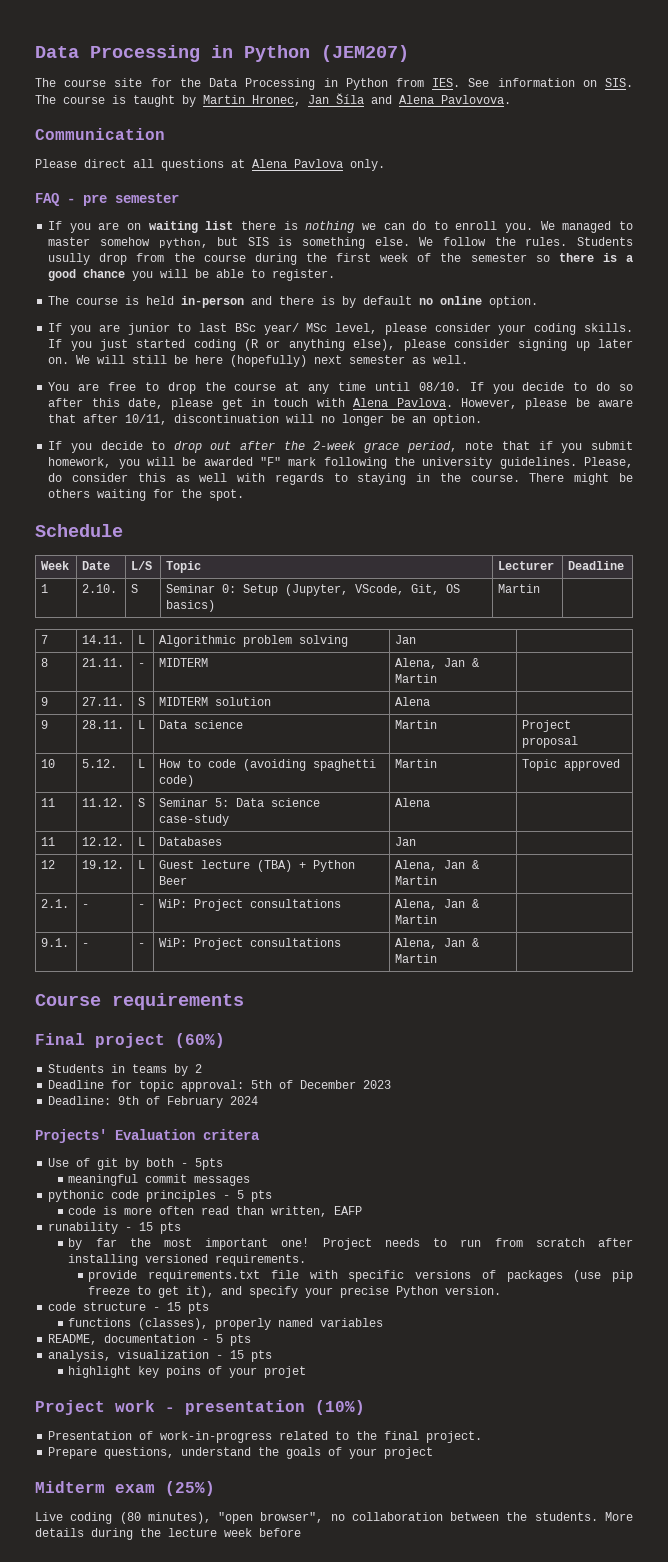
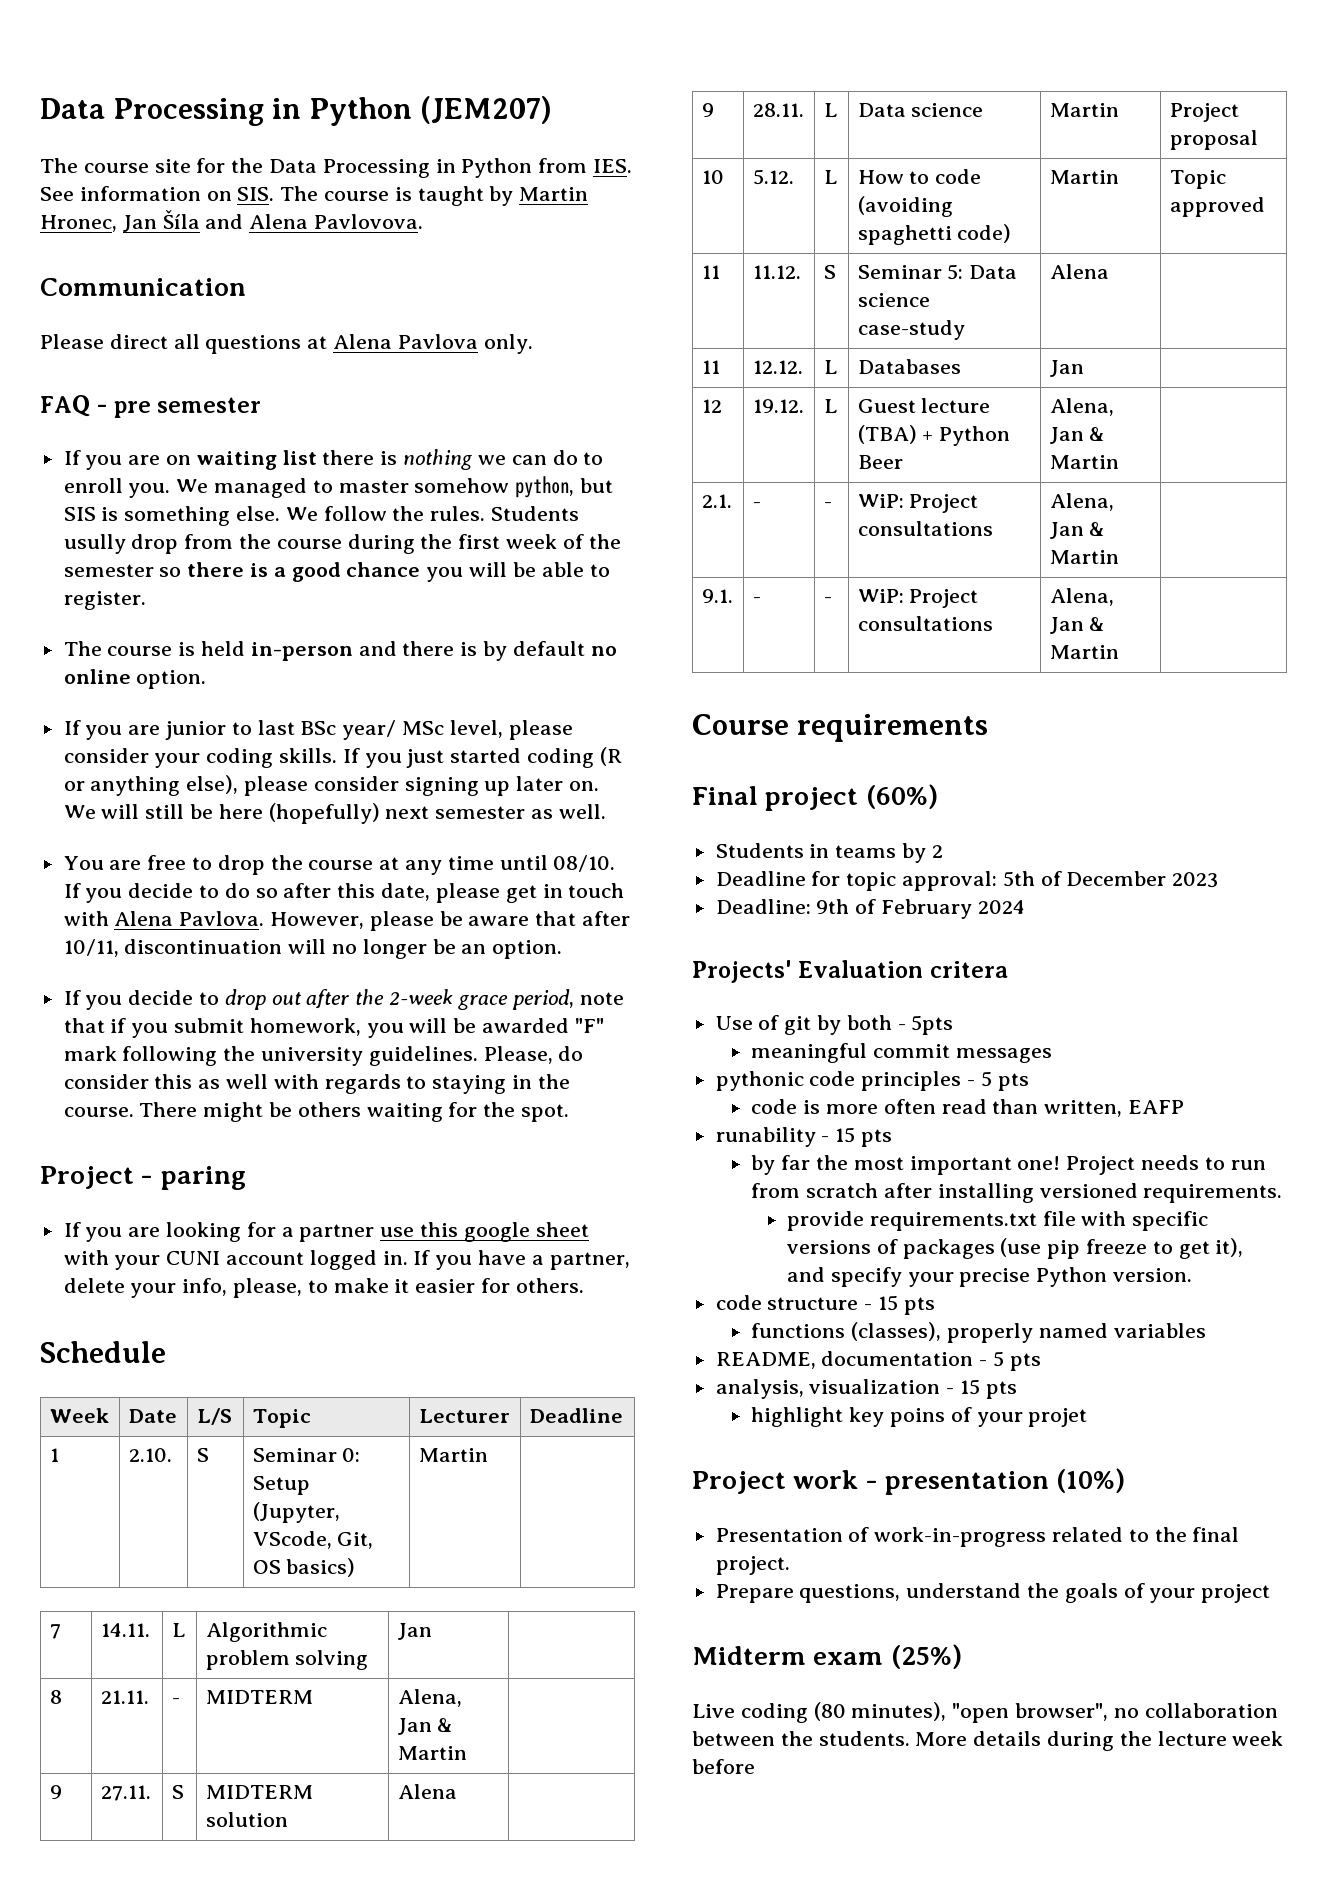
+ Project - paring
+ If you are looking for a partner use this google sheet with your CUNI account logged in. If you have a partner, delete your info, please, to make it easier for others.

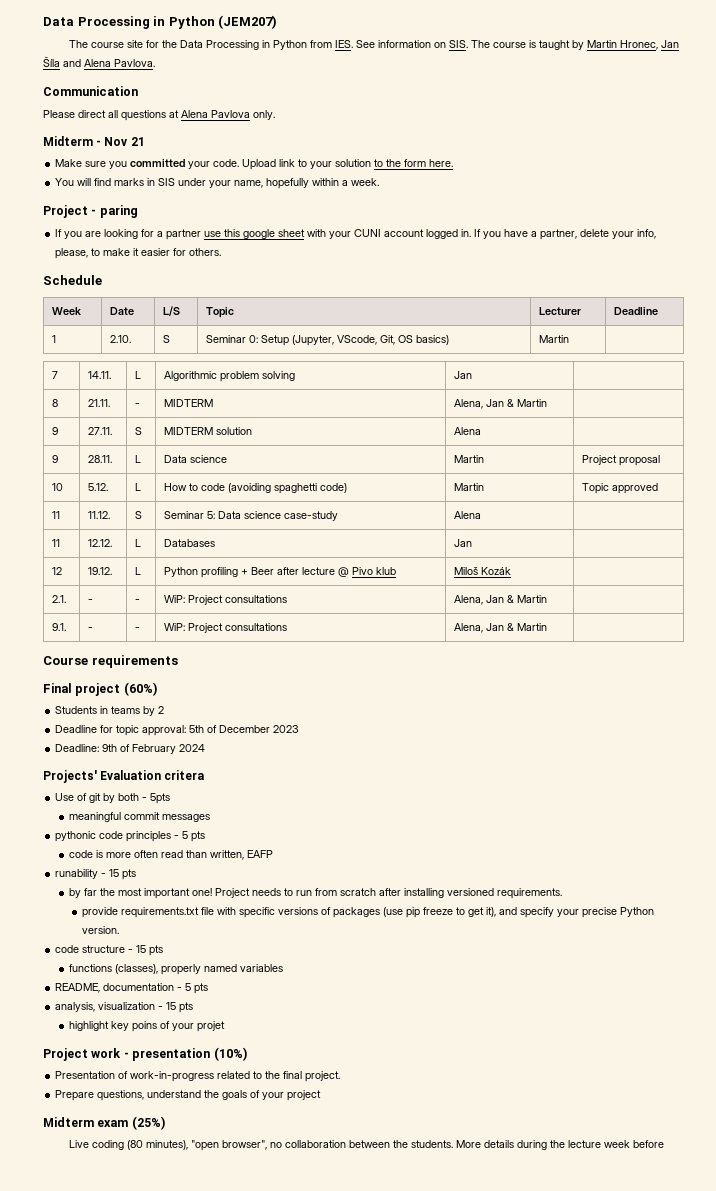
- The course site for the Data Processing in Python from IES. See information on SIS. The course is taught by Martin Hronec, Jan Šíla and Alena Pavlovova.
+ The course site for the Data Processing in Python from IES. See information on SIS. The course is taught by Martin Hronec, Jan Šíla and Alena Pavlova.
- FAQ - pre semester
- If you are on waiting list there is nothing we can do to enroll you. We managed to master somehow python, but SIS is something else. We follow the rules. Students usully drop from the course during the first week of the semester so there is a good chance you will be able to register.
- The course is held in-person and there is by default no online option.
- If you are junior to last BSc year/ MSc level, please consider your coding skills. If you just started coding (R or anything else), please consider signing up later on. We will still be here (hopefully) next semester as well.
- You are free to drop the course at any time until 08/10. If you decide to do so after this date, please get in touch with Alena Pavlova. However, please be aware that after 10/11, discontinuation will no longer be an option.
- If you decide to drop out after the 2-week grace period, note that if you submit homework, you will be awarded "F" mark following the university guidelines. Please, do consider this as well with regards to staying in the course. There might be others waiting for the spot.
+ Midterm - Nov 21
+ Make sure you committed your code. Upload link to your solution to the form here.
+ You will find marks in SIS under your name, hopefully within a week.
- 12 | 19.12. | L | Guest lecture (TBA) + Python Beer | Alena, Jan & Martin |
+ 12 | 19.12. | L | Python profiling + Beer after lecture @ Pivo klub | Miloš Kozák |

